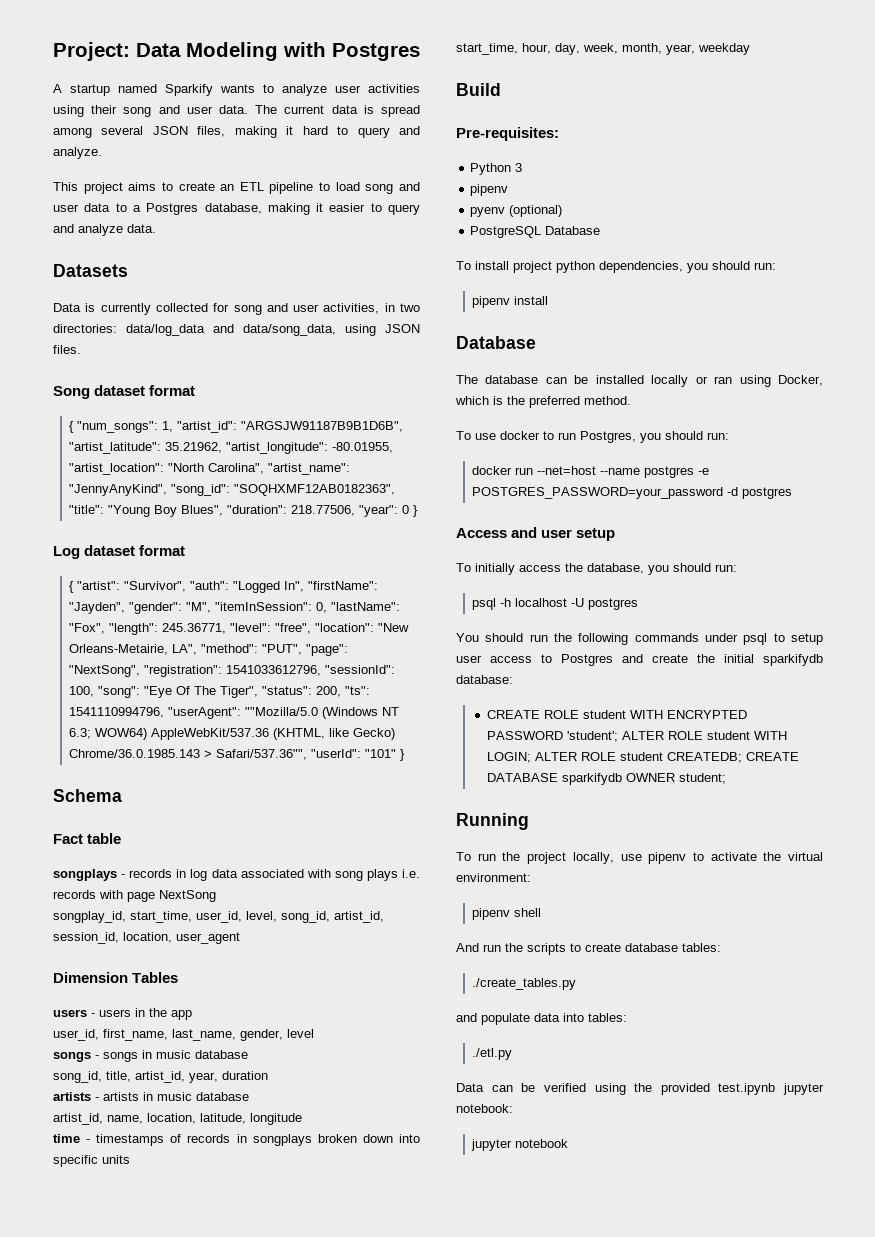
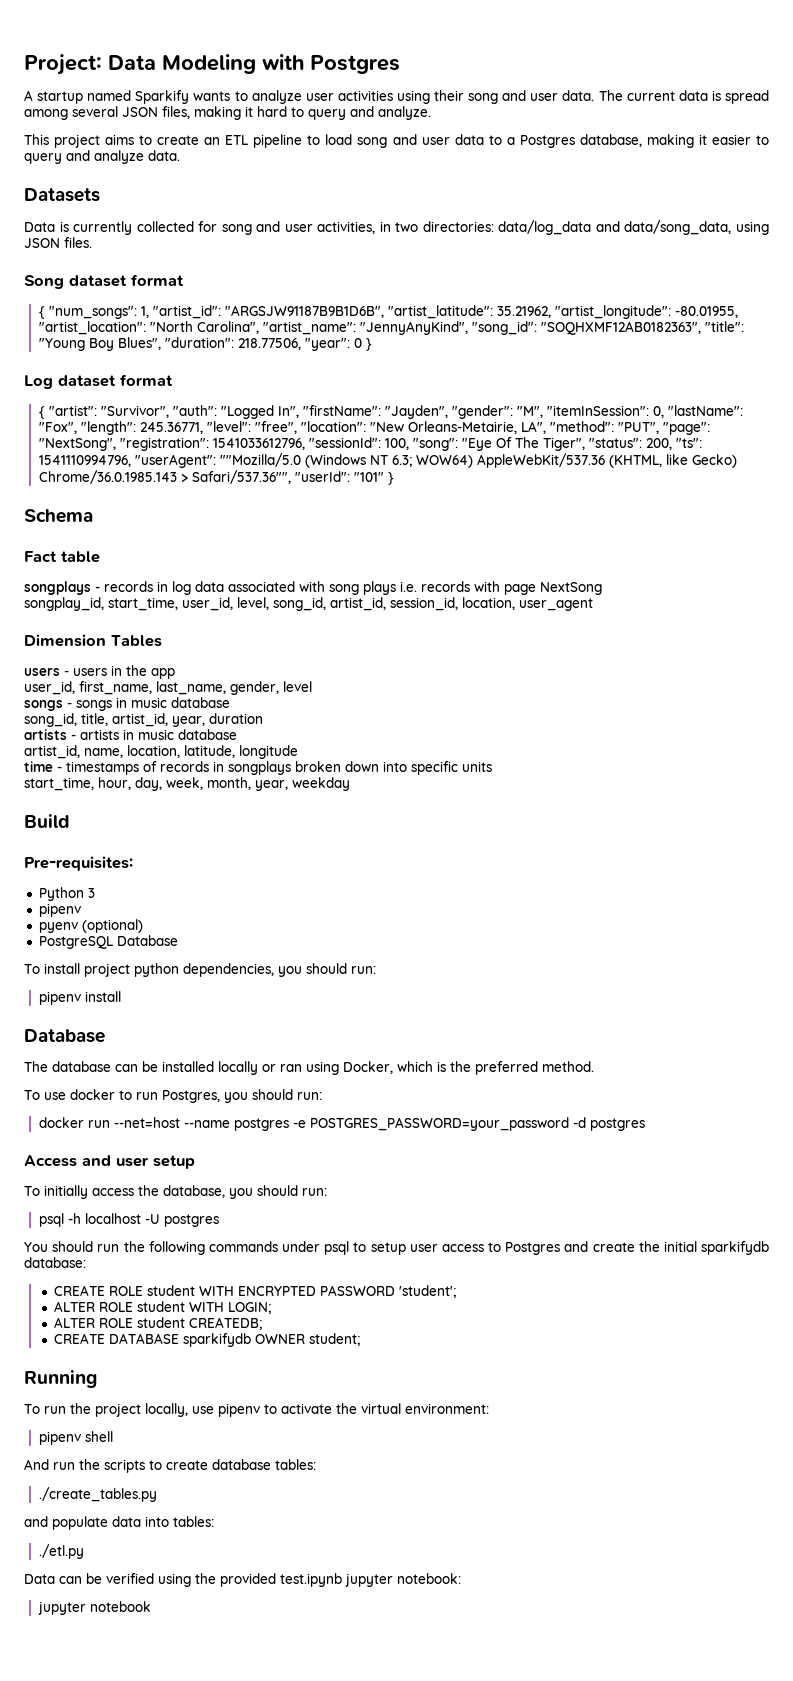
- CREATE ROLE student WITH ENCRYPTED PASSWORD 'student'; ALTER ROLE student WITH LOGIN; ALTER ROLE student CREATEDB; CREATE DATABASE sparkifydb OWNER student;
+ CREATE ROLE student WITH ENCRYPTED PASSWORD 'student';
+ ALTER ROLE student WITH LOGIN;
+ ALTER ROLE student CREATEDB;
+ CREATE DATABASE sparkifydb OWNER student;

